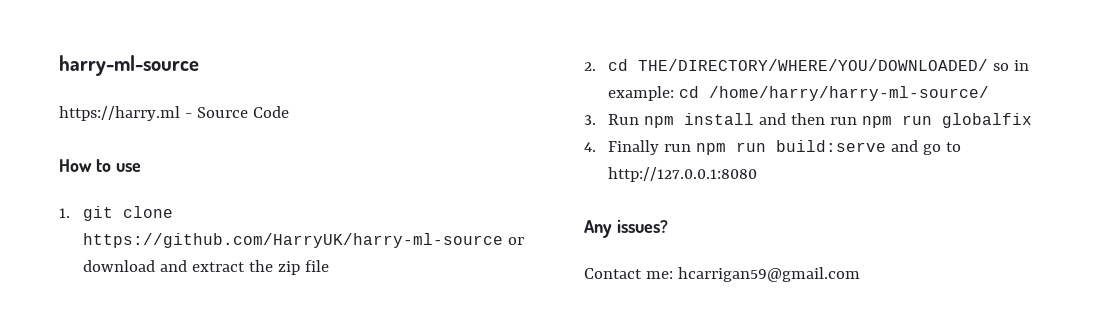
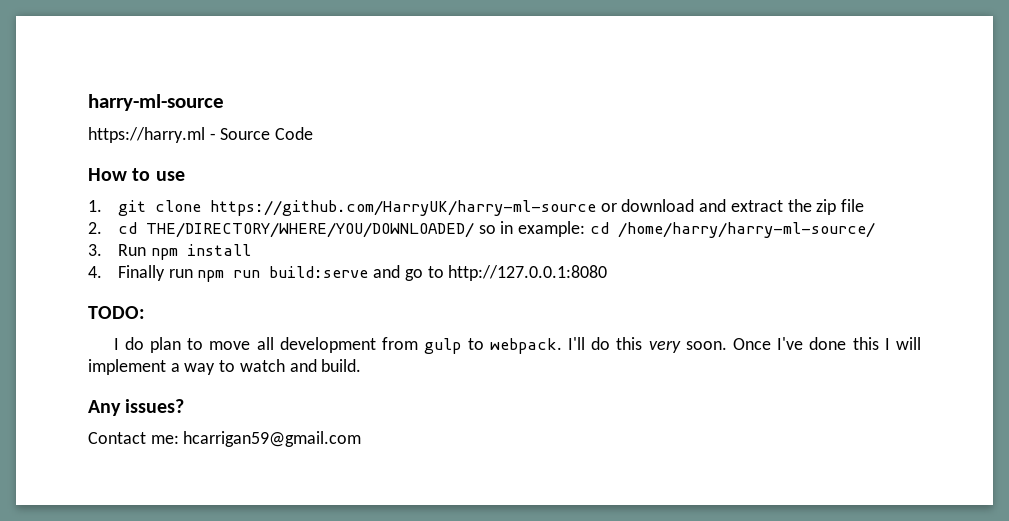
- 3. Run npm install and then run npm run globalfix
+ 3. Run npm install
+ TODO:
+ I do plan to move all development from gulp to webpack. I'll do this very soon. Once I've done this I will implement a way to watch and build.

